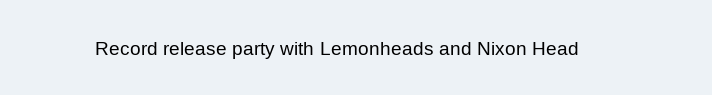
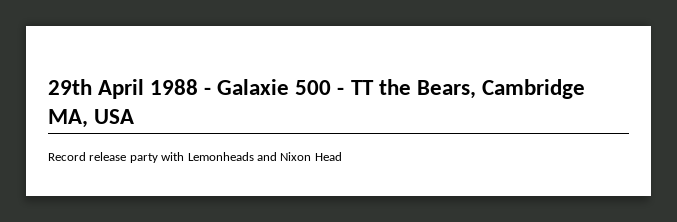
+ 29th April 1988 - Galaxie 500 - TT the Bears, Cambridge MA, USA

